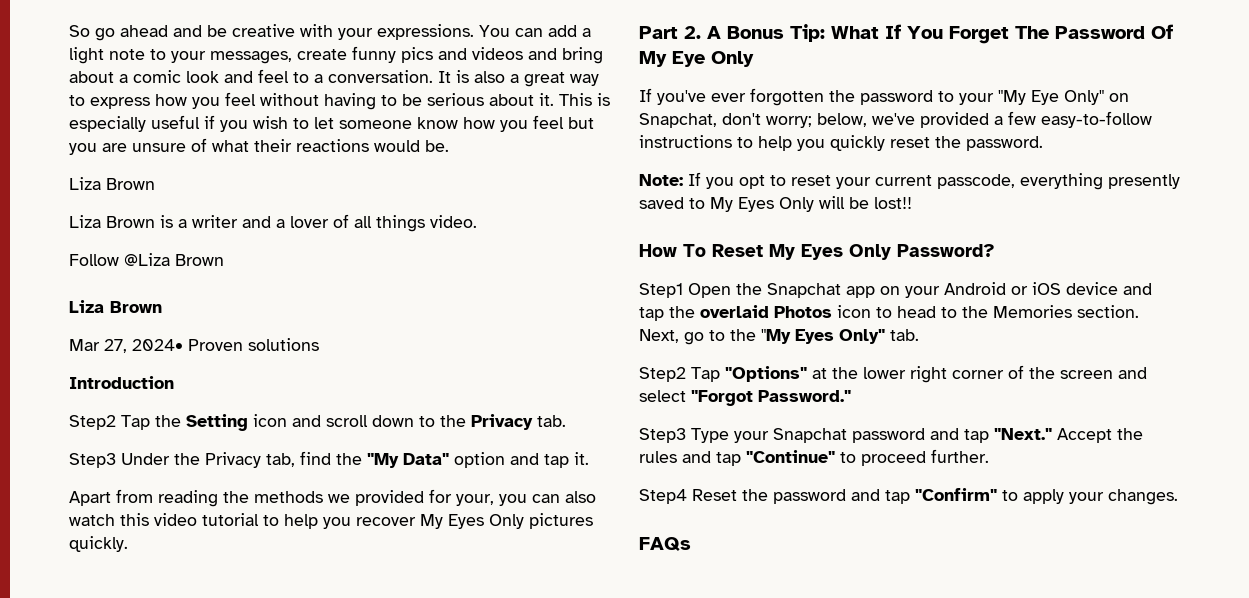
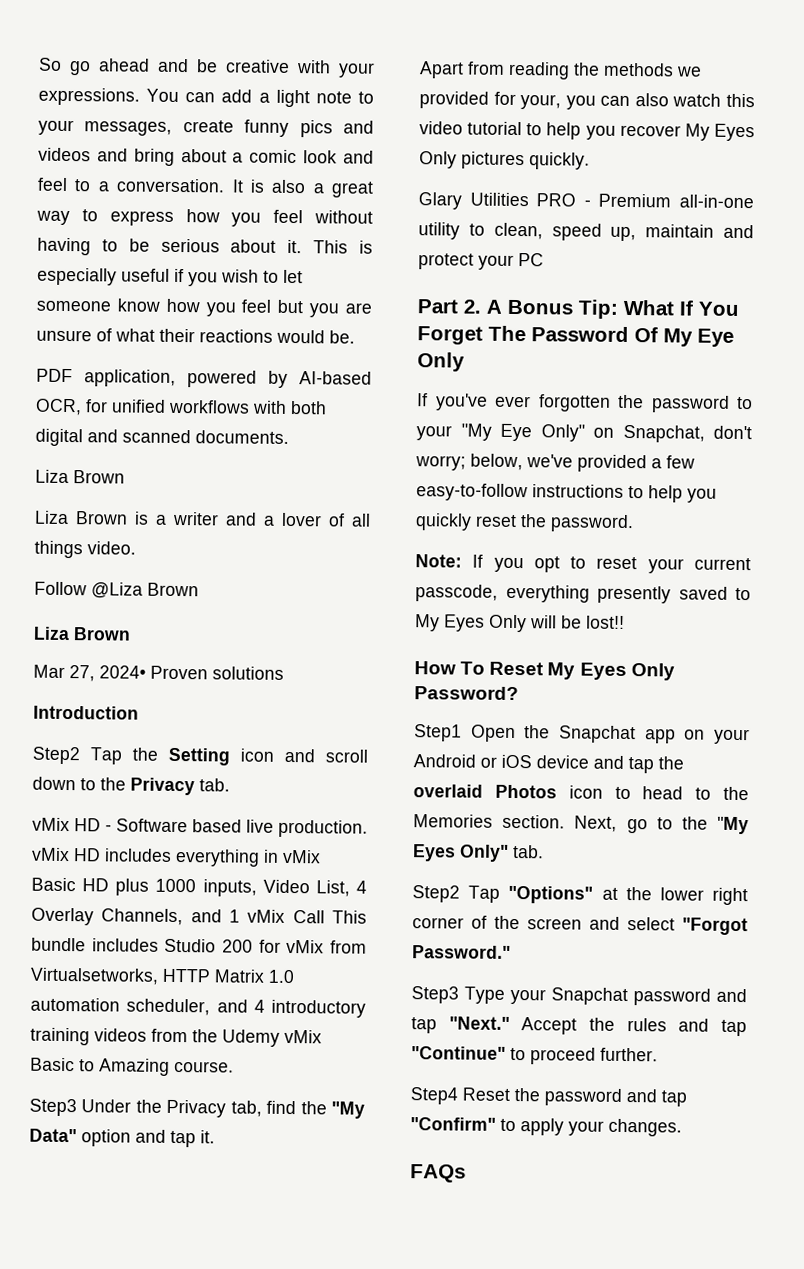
+ PDF application, powered by AI-based OCR, for unified workflows with both digital and scanned documents.
+ vMix HD - Software based live production. vMix HD includes everything in vMix Basic HD plus 1000 inputs, Video List, 4 Overlay Channels, and 1 vMix Call This bundle includes Studio 200 for vMix from Virtualsetworks, HTTP Matrix 1.0 automation scheduler, and 4 introductory training videos from the Udemy vMix Basic to Amazing course.
+ Glary Utilities PRO - Premium all-in-one utility to clean, speed up, maintain and protect your PC

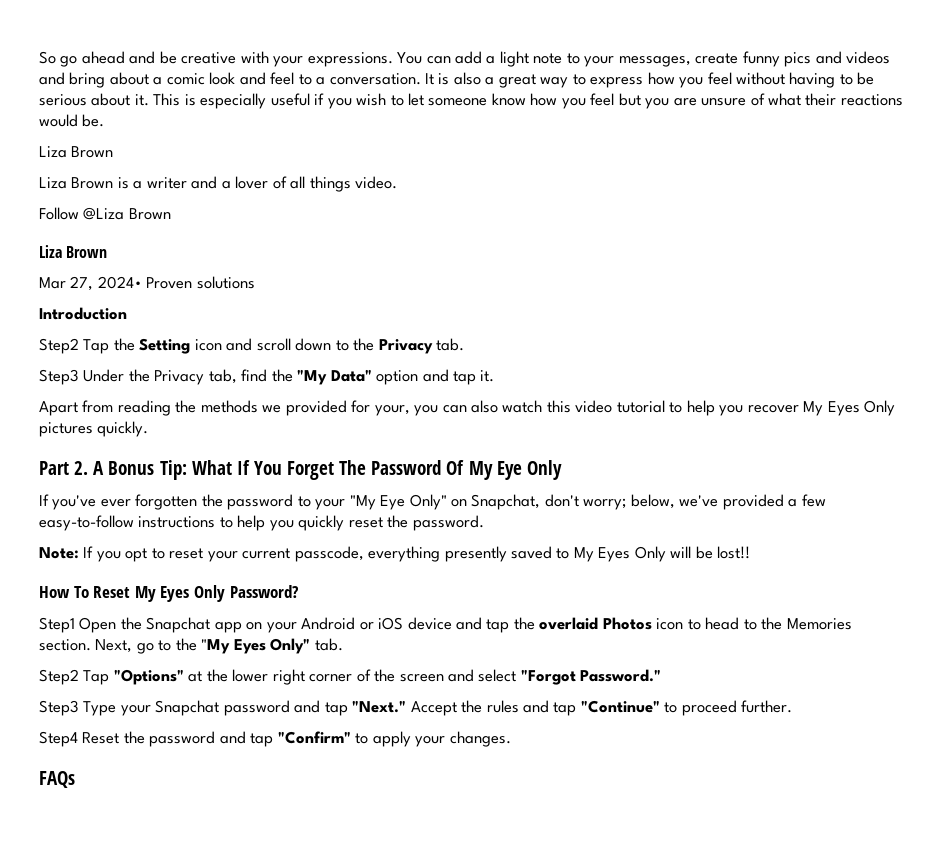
- PDF application, powered by AI-based OCR, for unified workflows with both digital and scanned documents.
- vMix HD - Software based live production. vMix HD includes everything in vMix Basic HD plus 1000 inputs, Video List, 4 Overlay Channels, and 1 vMix Call This bundle includes Studio 200 for vMix from Virtualsetworks, HTTP Matrix 1.0 automation scheduler, and 4 introductory training videos from the Udemy vMix Basic to Amazing course.
- Glary Utilities PRO - Premium all-in-one utility to clean, speed up, maintain and protect your PC

